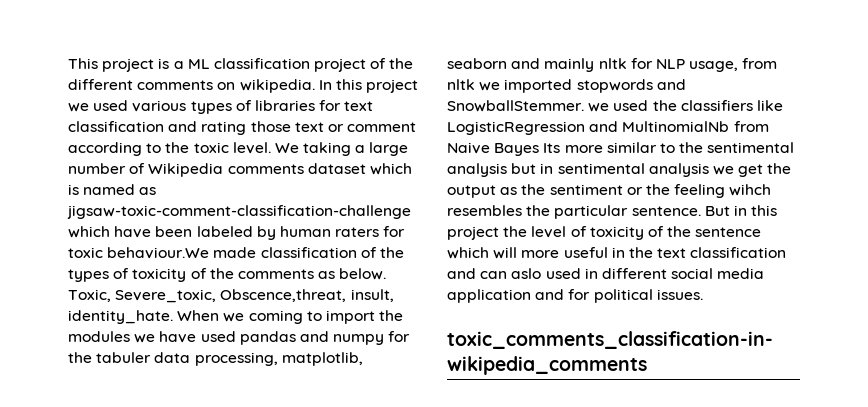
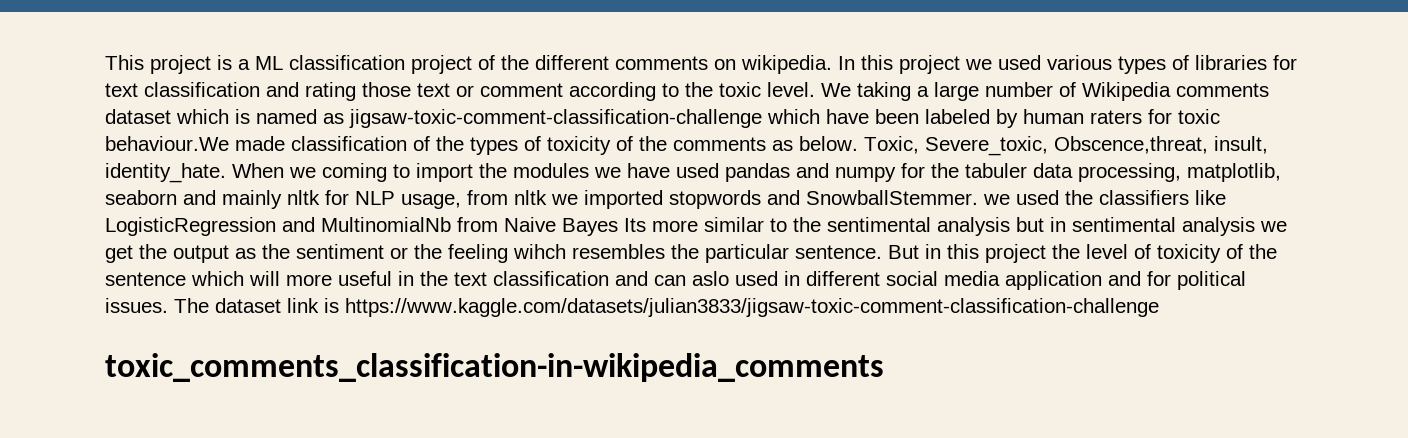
+ The dataset link is https://www.kaggle.com/datasets/julian3833/jigsaw-toxic-comment-classification-challenge

